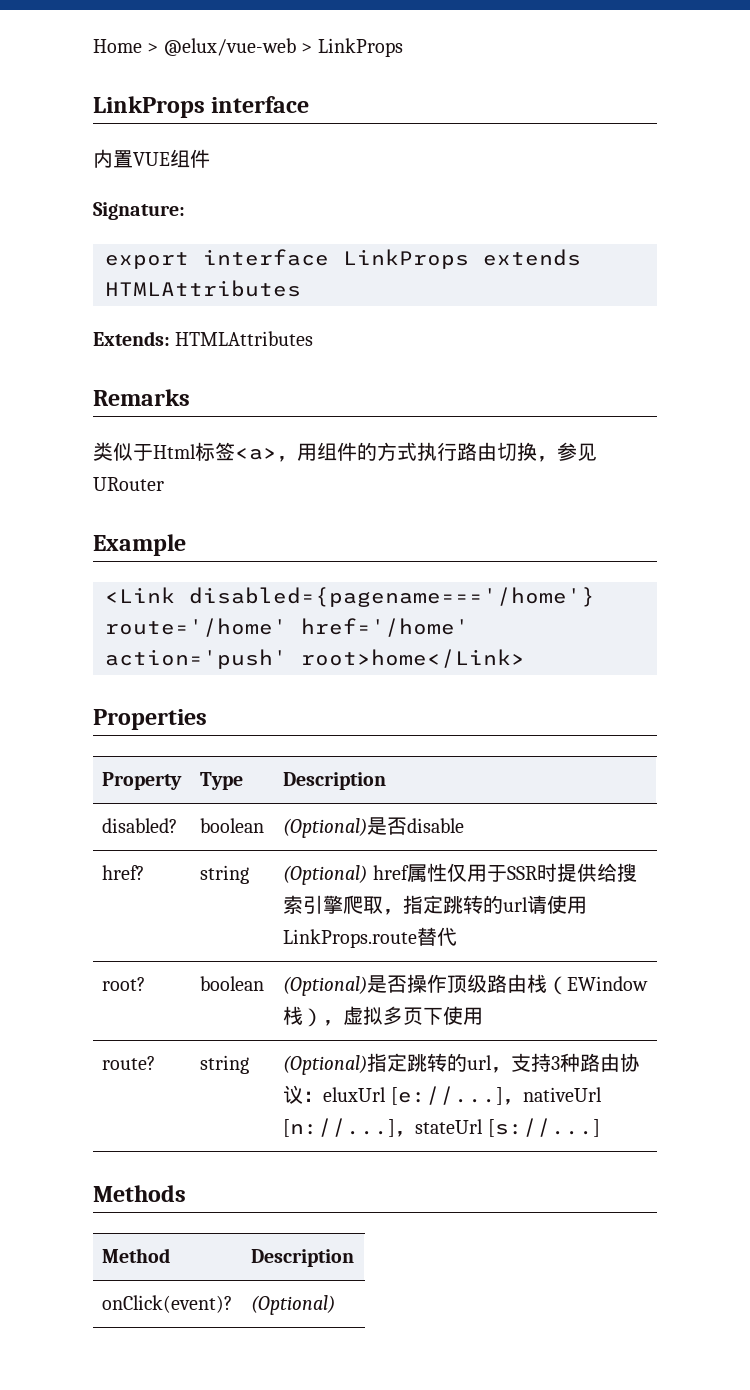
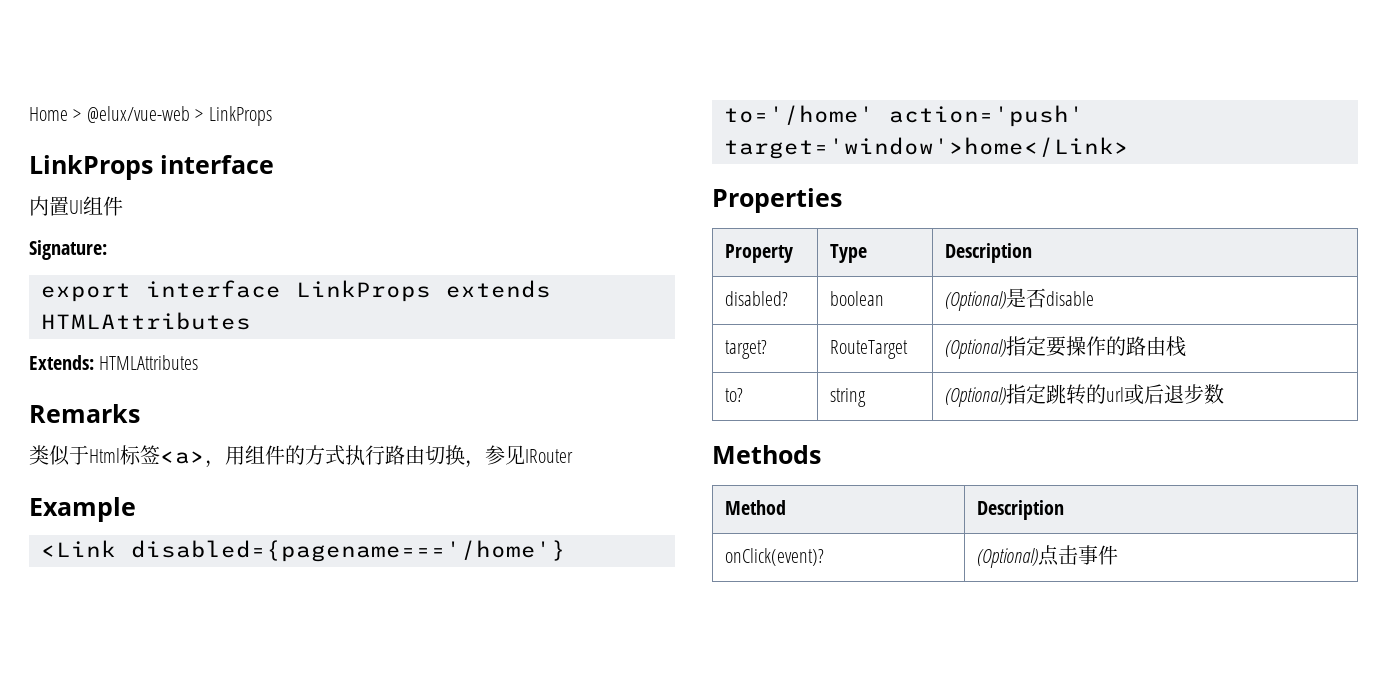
- 内置VUE组件
+ 内置UI组件
- 类似于Html标签<a>，用组件的方式执行路由切换，参见URouter
+ 类似于Html标签<a>，用组件的方式执行路由切换，参见IRouter
- <Link disabled={pagename==='/home'} route='/home' href='/home' action='push' root>home</Link>
+ <Link disabled={pagename==='/home'} to='/home' action='push' target='window'>home</Link>
- href? | string | (Optional) href属性仅用于SSR时提供给搜索引擎爬取，指定跳转的url请使用LinkProps.route替代
- root? | boolean | (Optional)是否操作顶级路由栈（EWindow栈），虚拟多页下使用
- route? | string | (Optional)指定跳转的url，支持3种路由协议：eluxUrl [e://...]，nativeUrl [n://...]，stateUrl [s://...]
+ target? | RouteTarget | (Optional)指定要操作的路由栈
+ to? | string | (Optional)指定跳转的url或后退步数
- onClick(event)? | (Optional)
+ onClick(event)? | (Optional)点击事件

